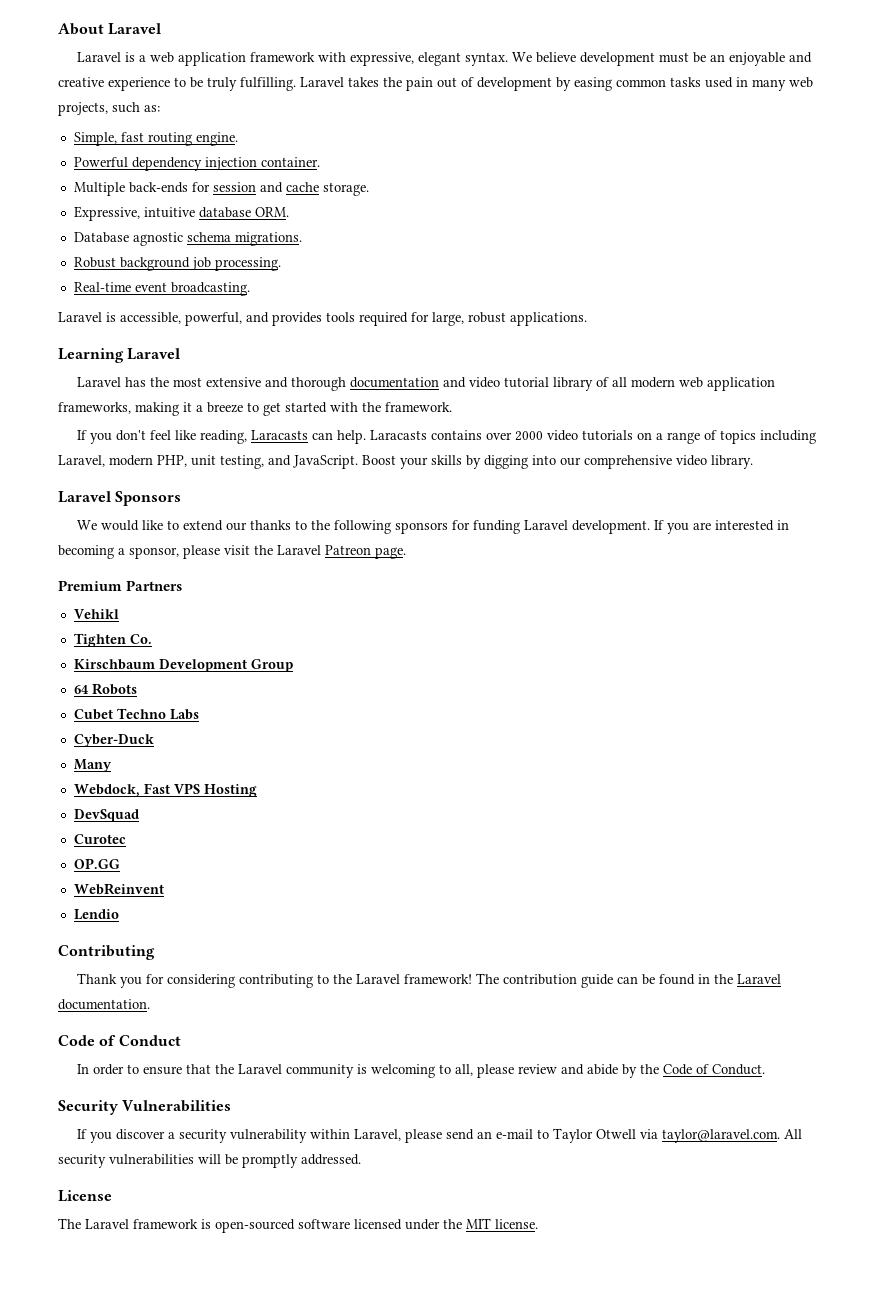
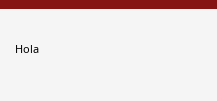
- About Laravel
- Laravel is a web application framework with expressive, elegant syntax. We believe development must be an enjoyable and creative experience to be truly fulfilling. Laravel takes the pain out of development by easing common tasks used in many web projects, such as:
- Simple, fast routing engine.
- Powerful dependency injection container.
- Multiple back-ends for session and cache storage.
- Expressive, intuitive database ORM.
- Database agnostic schema migrations.
- Robust background job processing.
- Real-time event broadcasting.
- Laravel is accessible, powerful, and provides tools required for large, robust applications.
- Learning Laravel
- Laravel has the most extensive and thorough documentation and video tutorial library of all modern web application frameworks, making it a breeze to get started with the framework.
- If you don't feel like reading, Laracasts can help. Laracasts contains over 2000 video tutorials on a range of topics including Laravel, modern PHP, unit testing, and JavaScript. Boost your skills by digging into our comprehensive video library.
- Laravel Sponsors
- We would like to extend our thanks to the following sponsors for funding Laravel development. If you are interested in becoming a sponsor, please visit the Laravel Patreon page.
- Premium Partners
- Vehikl
- Tighten Co.
- Kirschbaum Development Group
- 64 Robots
- Cubet Techno Labs
- Cyber-Duck
- Many
- Webdock, Fast VPS Hosting
- DevSquad
- Curotec
- OP.GG
- WebReinvent
- Lendio
- Contributing
- Thank you for considering contributing to the Laravel framework! The contribution guide can be found in the Laravel documentation.
- Code of Conduct
- In order to ensure that the Laravel community is welcoming to all, please review and abide by the Code of Conduct.
- Security Vulnerabilities
- If you discover a security vulnerability within Laravel, please send an e-mail to Taylor Otwell via taylor@laravel.com. All security vulnerabilities will be promptly addressed.
- License
- The Laravel framework is open-sourced software licensed under the MIT license.
+ Hola

